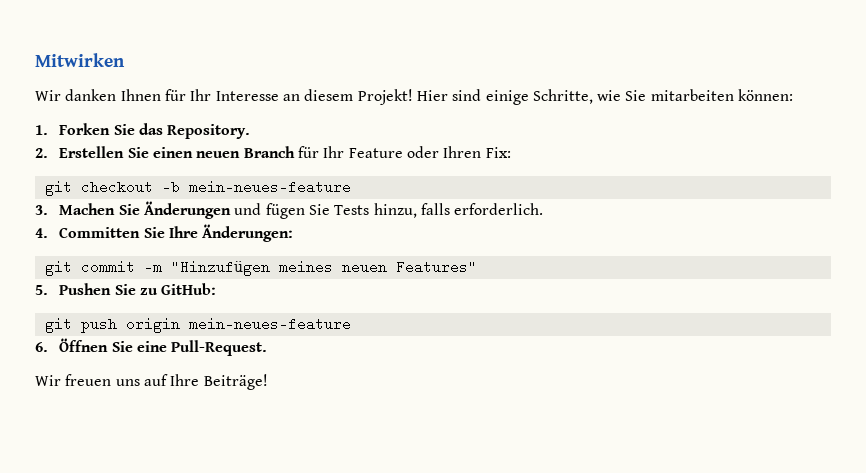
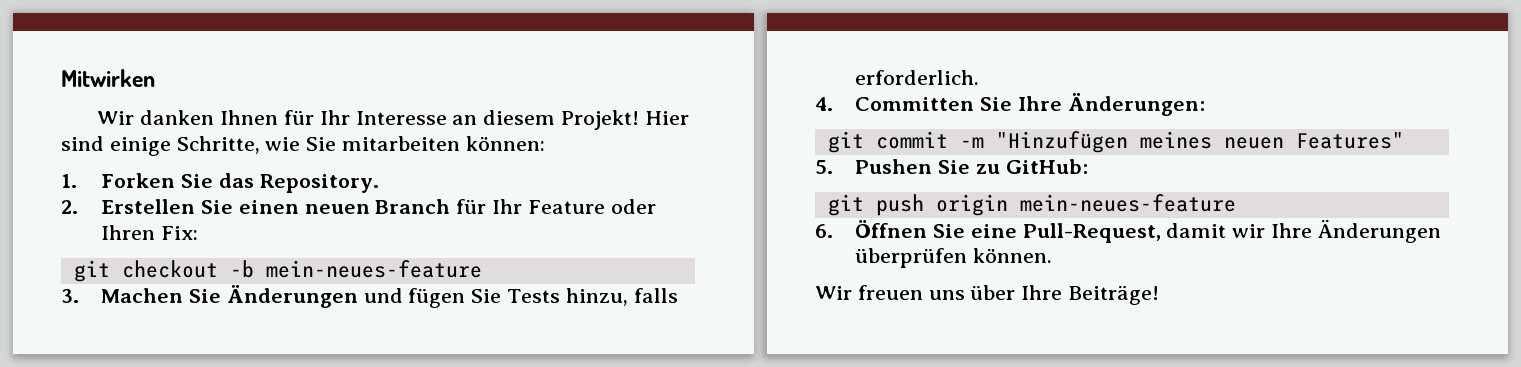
- 6. Öffnen Sie eine Pull-Request.
+ 6. Öffnen Sie eine Pull-Request, damit wir Ihre Änderungen überprüfen können.
- Wir freuen uns auf Ihre Beiträge!
+ Wir freuen uns über Ihre Beiträge!

